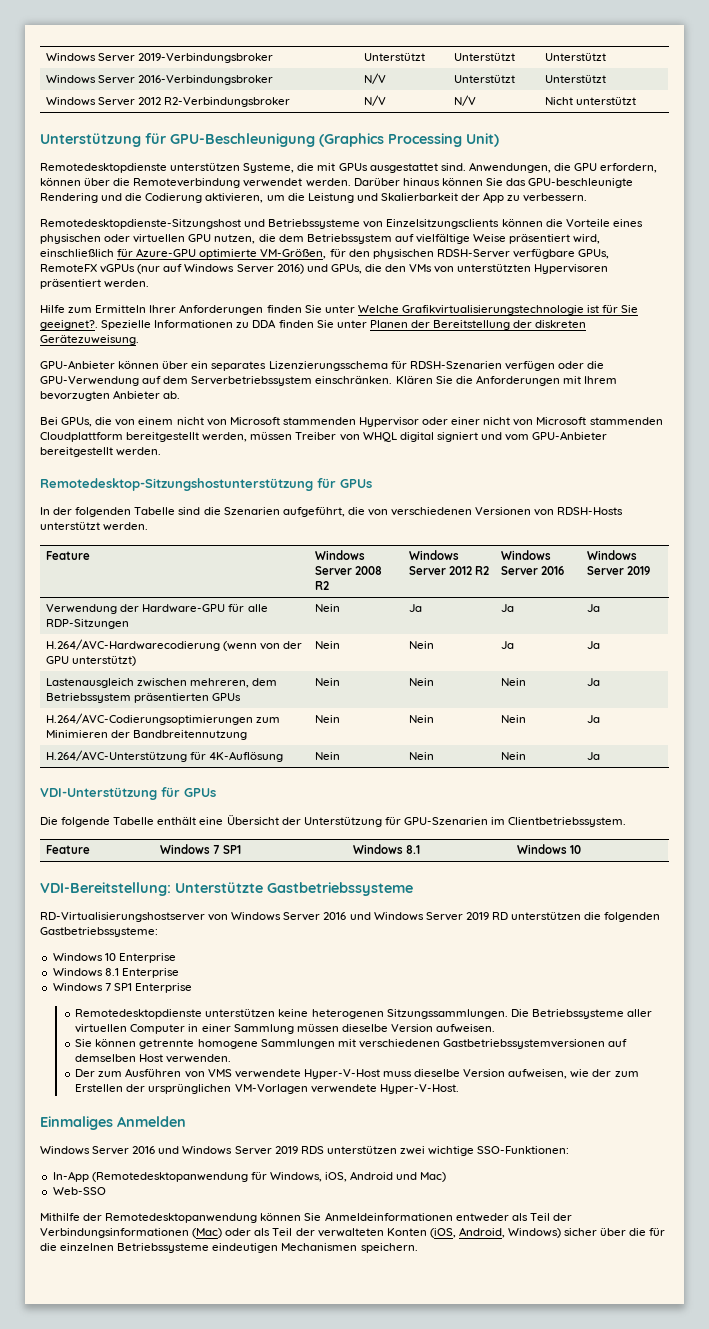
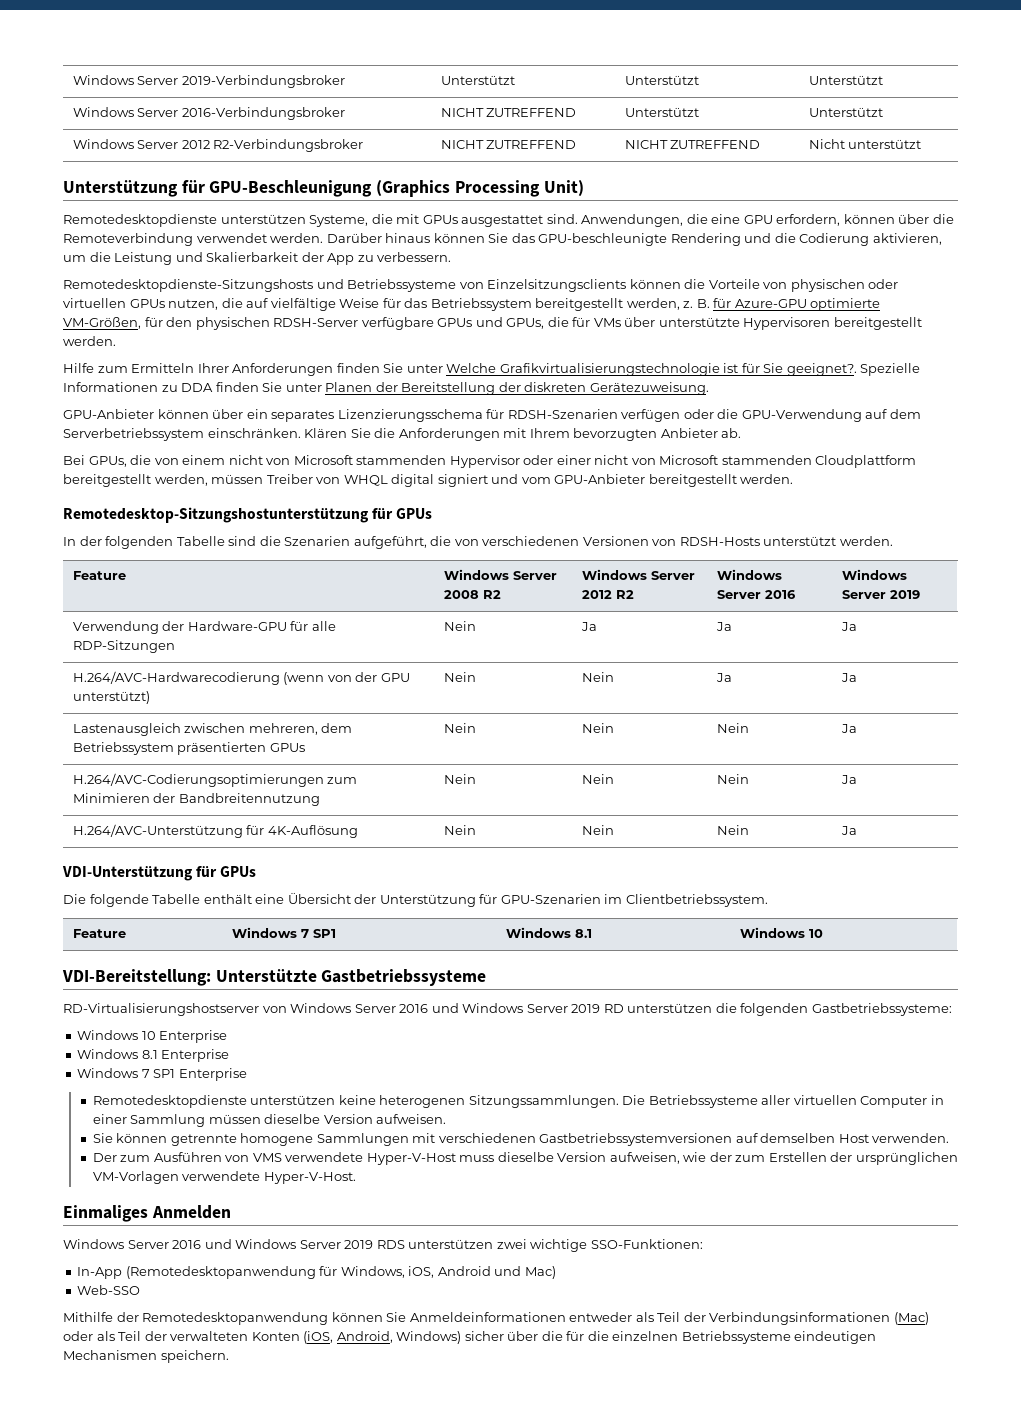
- Windows Server 2016-Verbindungsbroker | N/V | Unterstützt | Unterstützt
+ Windows Server 2016-Verbindungsbroker | NICHT ZUTREFFEND | Unterstützt | Unterstützt
- Windows Server 2012 R2-Verbindungsbroker | N/V | N/V | Nicht unterstützt
+ Windows Server 2012 R2-Verbindungsbroker | NICHT ZUTREFFEND | NICHT ZUTREFFEND | Nicht unterstützt
- Anwendungen, die GPU erfordern, können über die Remoteverbindung verwendet werden.
+ Anwendungen, die eine GPU erfordern, können über die Remoteverbindung verwendet werden.
- Remotedesktopdienste-Sitzungshost und Betriebssysteme von Einzelsitzungsclients können die Vorteile eines physischen oder virtuellen GPU nutzen, die dem Betriebssystem auf vielfältige Weise präsentiert wird, einschließlich für Azure-GPU optimierte VM-Größen, für den physischen RDSH-Server verfügbare GPUs, RemoteFX vGPUs (nur auf Windows Server 2016) und GPUs, die den VMs von unterstützten Hypervisoren präsentiert werden.
+ Remotedesktopdienste-Sitzungshosts und Betriebssysteme von Einzelsitzungsclients können die Vorteile von physischen oder virtuellen GPUs nutzen, die auf vielfältige Weise für das Betriebssystem bereitgestellt werden, z. B. für Azure-GPU optimierte VM-Größen, für den physischen RDSH-Server verfügbare GPUs und GPUs, die für VMs über unterstützte Hypervisoren bereitgestellt werden.

